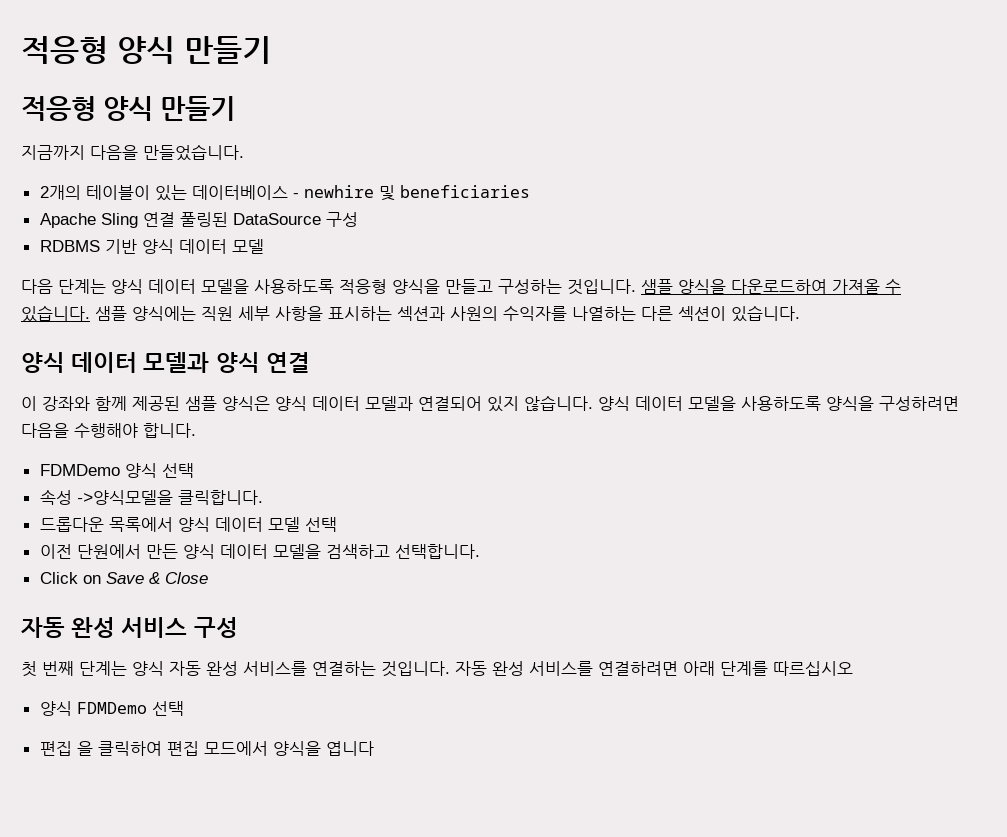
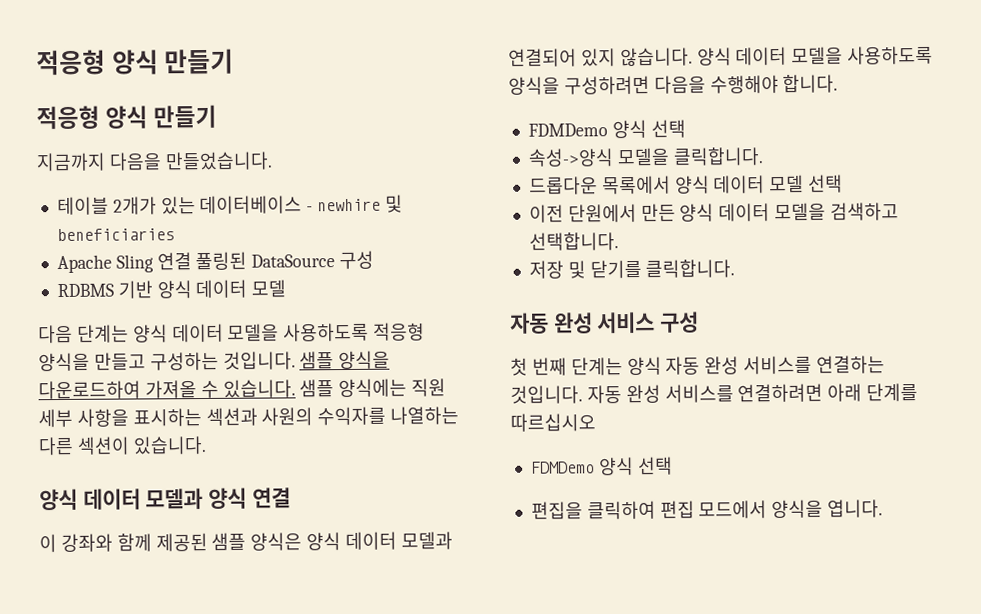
- 2개의 테이블이 있는 데이터베이스 - newhire 및 beneficiaries
+ 테이블 2개가 있는 데이터베이스 - newhire 및 beneficiaries
- 속성 ->양식모델을 클릭합니다.
+ 속성->양식 모델을 클릭합니다.
- Click on Save & Close
+ 저장 및 닫기를 클릭합니다.
  자동 완성 서비스를 연결하려면 아래 단계를 따르십시오
- 양식 FDMDemo 선택
- 편집 을 클릭하여 편집 모드에서 양식을 엽니다
+ FDMDemo 양식 선택
+ 편집을 클릭하여 편집 모드에서 양식을 엽니다.

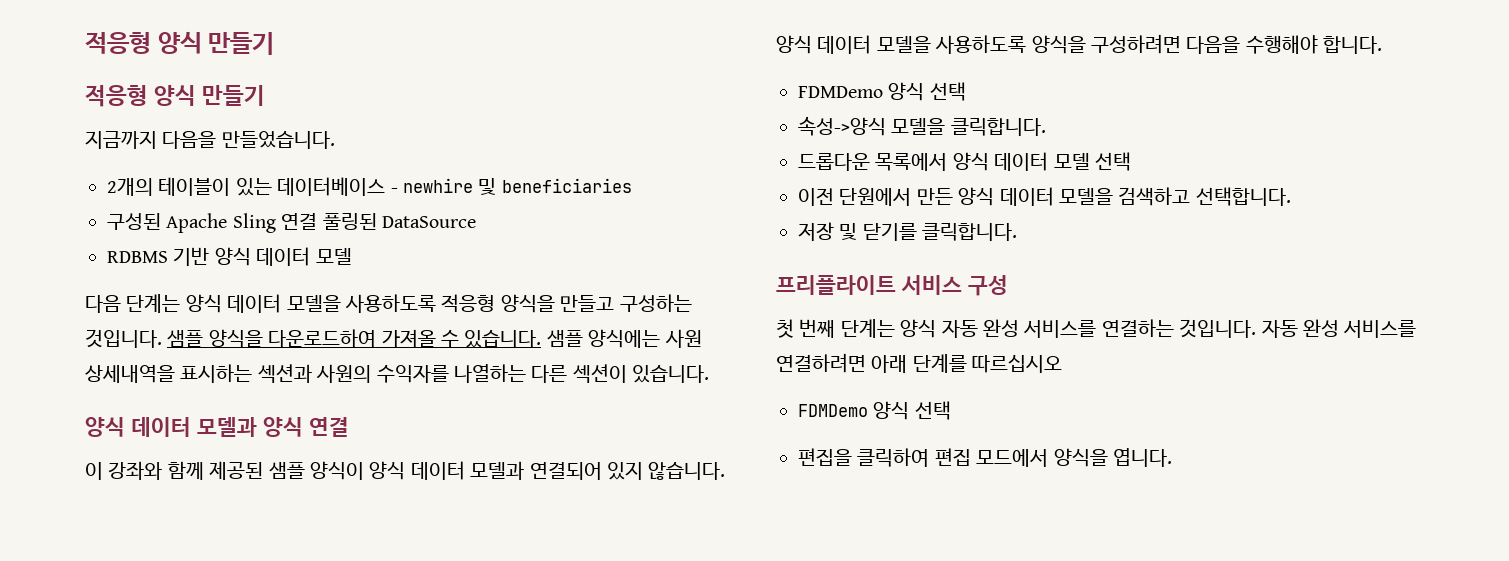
- 테이블 2개가 있는 데이터베이스 - newhire 및 beneficiaries
+ 2개의 테이블이 있는 데이터베이스 - newhire 및 beneficiaries
- Apache Sling 연결 풀링된 DataSource 구성
+ 구성된 Apache Sling 연결 풀링된 DataSource
- 샘플 양식에는 직원 세부 사항을 표시하는 섹션과 사원의 수익자를 나열하는 다른 섹션이 있습니다.
+ 샘플 양식에는 사원 상세내역을 표시하는 섹션과 사원의 수익자를 나열하는 다른 섹션이 있습니다.
- 이 강좌와 함께 제공된 샘플 양식은 양식 데이터 모델과 연결되어 있지 않습니다.
+ 이 강좌와 함께 제공된 샘플 양식이 양식 데이터 모델과 연결되어 있지 않습니다.
- 자동 완성 서비스 구성
+ 프리플라이트 서비스 구성

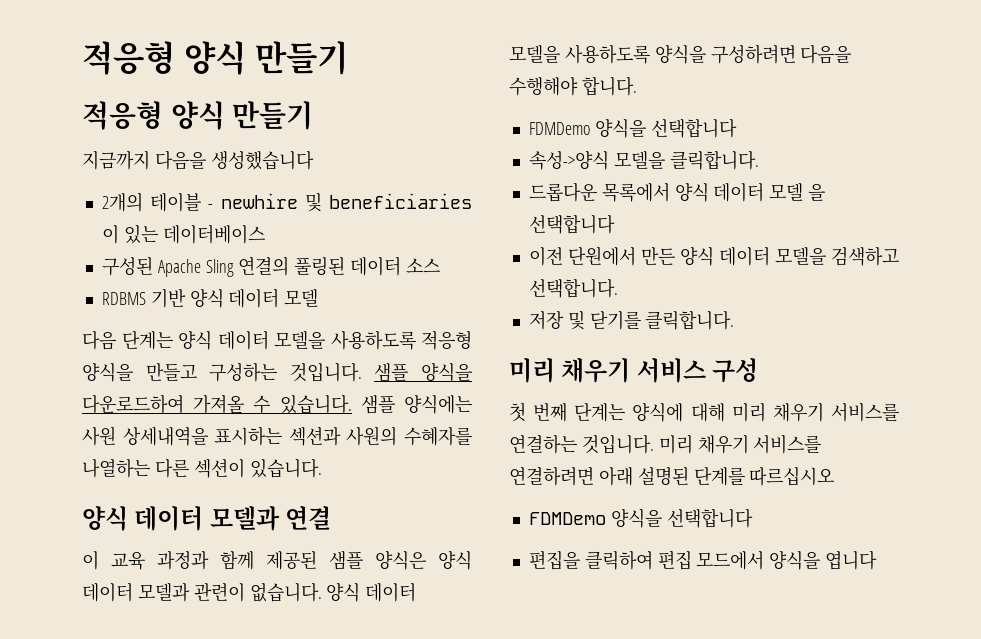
- 지금까지 다음을 만들었습니다.
+ 지금까지 다음을 생성했습니다
- 2개의 테이블이 있는 데이터베이스 - newhire 및 beneficiaries
+ 2개의 테이블 - newhire 및 beneficiaries 이 있는 데이터베이스
- 구성된 Apache Sling 연결 풀링된 DataSource
+ 구성된 Apache Sling 연결의 풀링된 데이터 소스
- 샘플 양식에는 사원 상세내역을 표시하는 섹션과 사원의 수익자를 나열하는 다른 섹션이 있습니다.
+ 샘플 양식에는 사원 상세내역을 표시하는 섹션과 사원의 수혜자를 나열하는 다른 섹션이 있습니다.
- 양식 데이터 모델과 양식 연결
+ 양식 데이터 모델과 연결
- 이 강좌와 함께 제공된 샘플 양식이 양식 데이터 모델과 연결되어 있지 않습니다.
+ 이 교육 과정과 함께 제공된 샘플 양식은 양식 데이터 모델과 관련이 없습니다.
  양식 데이터 모델을 사용하도록 양식을 구성하려면 다음을 수행해야 합니다.
- FDMDemo 양식 선택
+ FDMDemo 양식을 선택합니다
- 드롭다운 목록에서 양식 데이터 모델 선택
+ 드롭다운 목록에서 양식 데이터 모델 을 선택합니다
- 프리플라이트 서비스 구성
+ 미리 채우기 서비스 구성
- 첫 번째 단계는 양식 자동 완성 서비스를 연결하는 것입니다.
+ 첫 번째 단계는 양식에 대해 미리 채우기 서비스를 연결하는 것입니다.
- 자동 완성 서비스를 연결하려면 아래 단계를 따르십시오
- FDMDemo 양식 선택
+ 미리 채우기 서비스를 연결하려면 아래 설명된 단계를 따르십시오
+ FDMDemo 양식을 선택합니다
- 편집을 클릭하여 편집 모드에서 양식을 엽니다.
+ 편집을 클릭하여 편집 모드에서 양식을 엽니다

